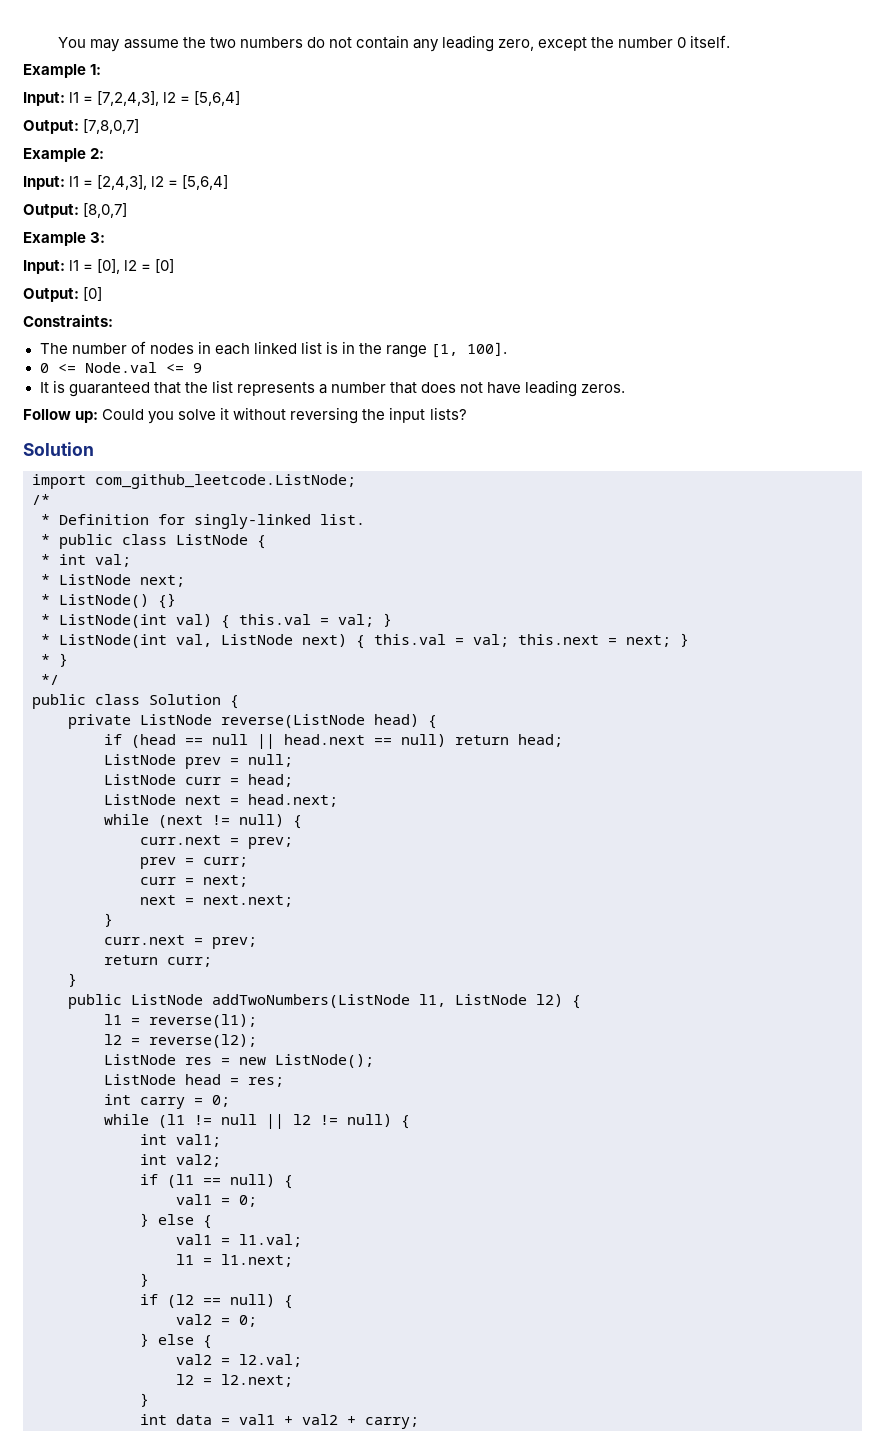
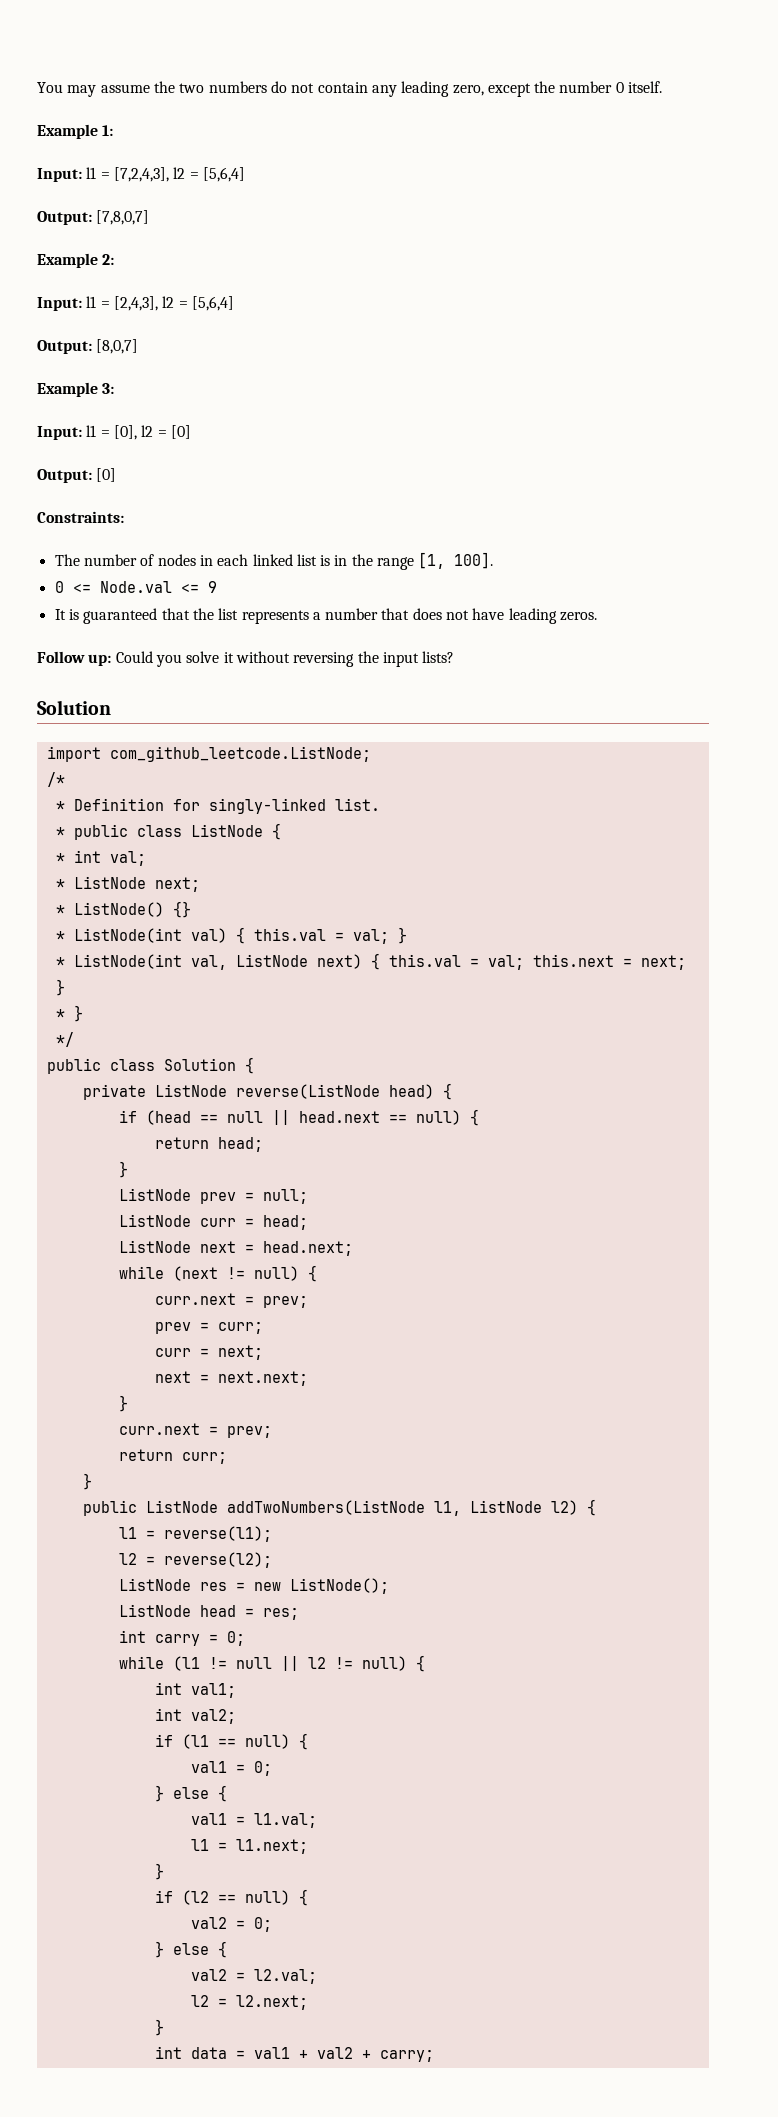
- if (head == null || head.next == null) return head;
+ if (head == null || head.next == null) {
+ return head;
+ }

